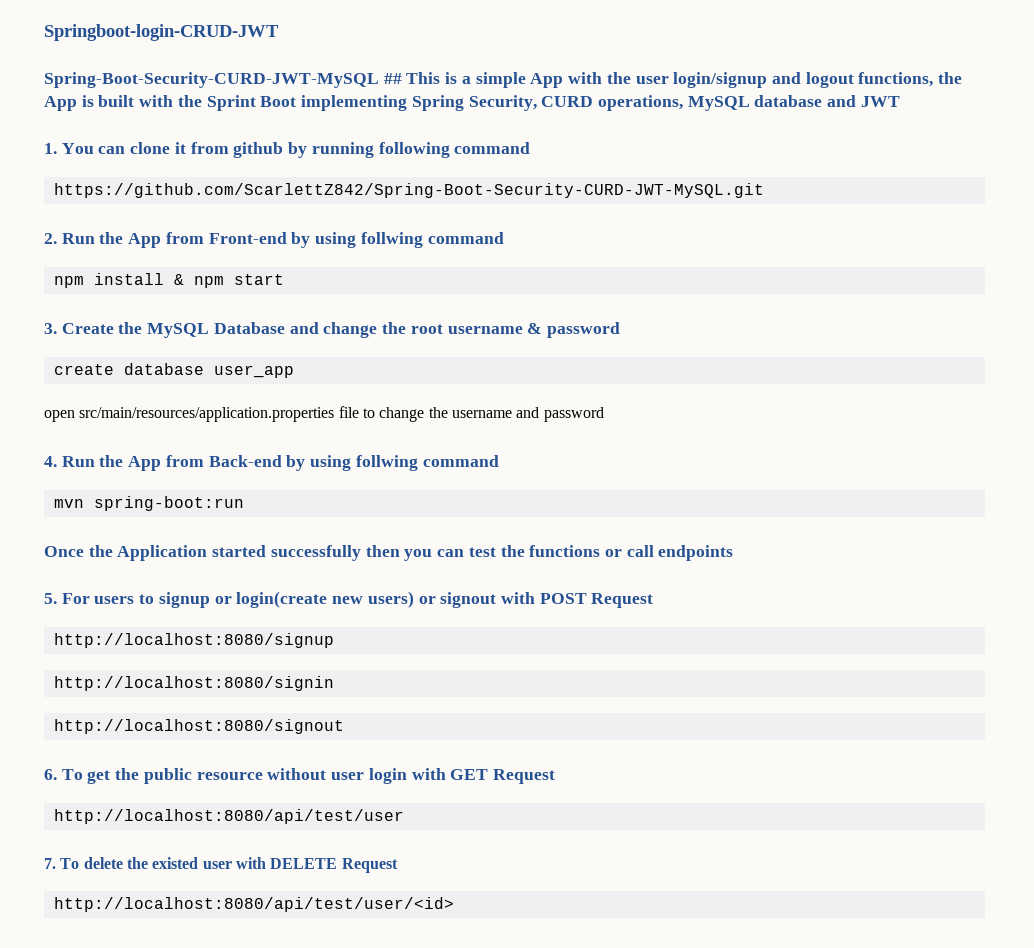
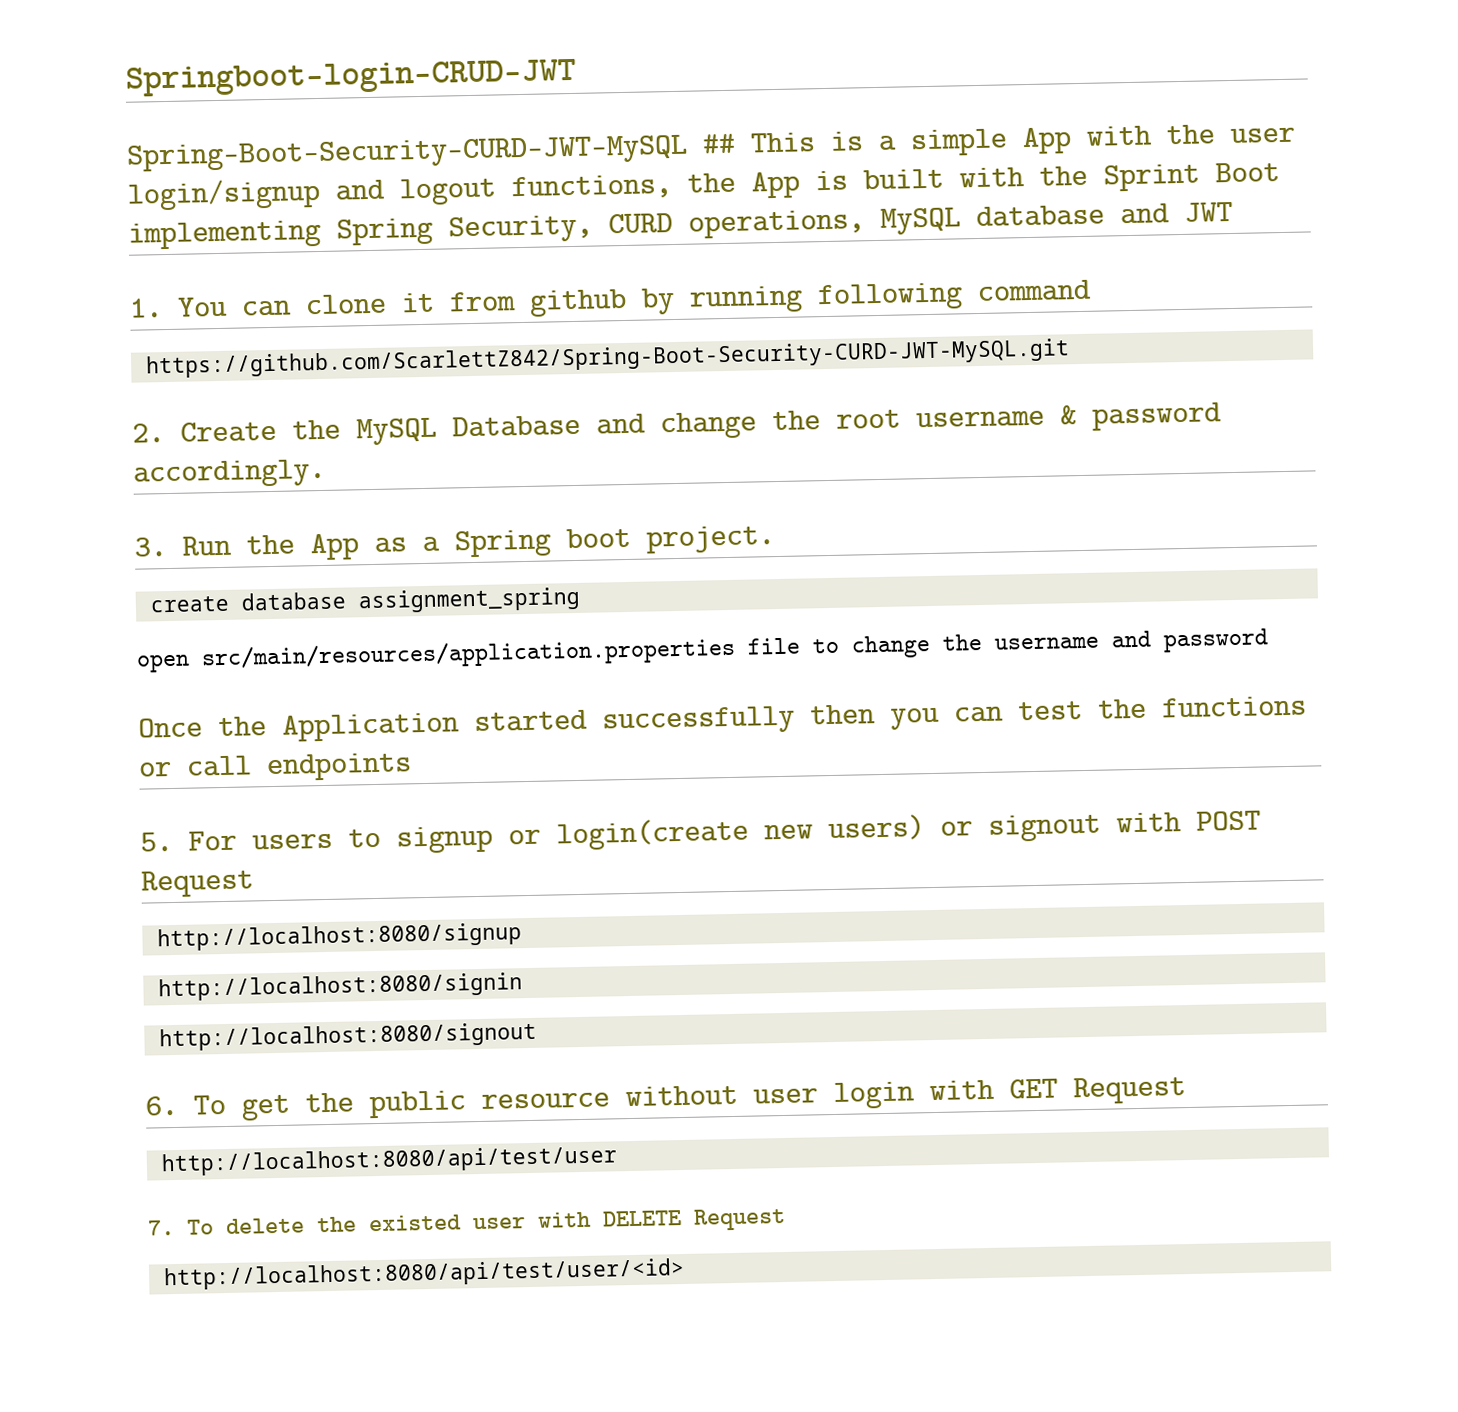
- 2. Run the App from Front-end by using follwing command
- npm install & npm start
- 3. Create the MySQL Database and change the root username & password
+ 2. Create the MySQL Database and change the root username & password accordingly.
+ 3. Run the App as a Spring boot project.
- create database user_app
+ create database assignment_spring
- 4. Run the App from Back-end by using follwing command
- mvn spring-boot:run

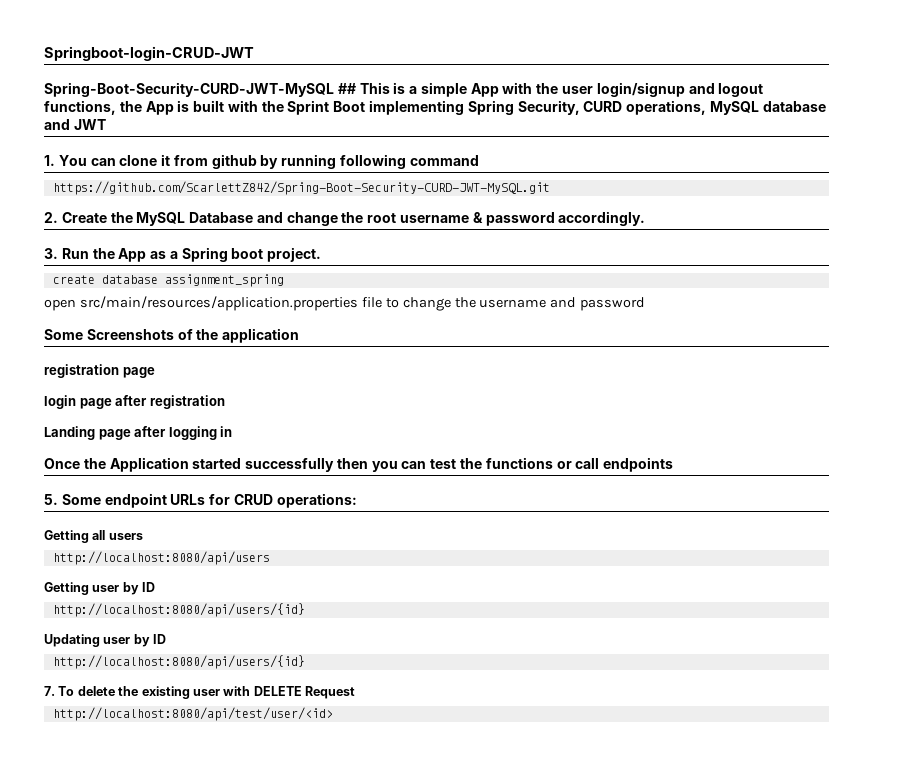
+ Some Screenshots of the application
+ registration page
+ login page after registration
+ Landing page after logging in
- 5. For users to signup or login(create new users) or signout with POST Request
- http://localhost:8080/signup
- http://localhost:8080/signin
- http://localhost:8080/signout
- 6. To get the public resource without user login with GET Request
- http://localhost:8080/api/test/user
+ 5. Some endpoint URLs for CRUD operations:
+ Getting all users
+ http://localhost:8080/api/users
+ Getting user by ID
+ http://localhost:8080/api/users/{id}
+ Updating user by ID
+ http://localhost:8080/api/users/{id}
- 7. To delete the existed user with DELETE Request
+ 7. To delete the existing user with DELETE Request

